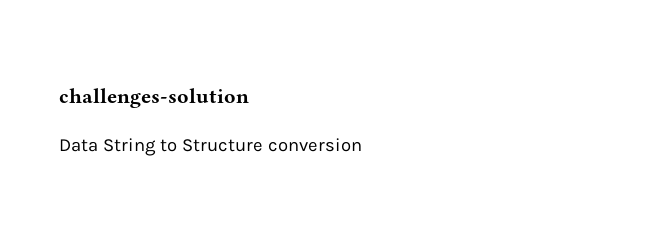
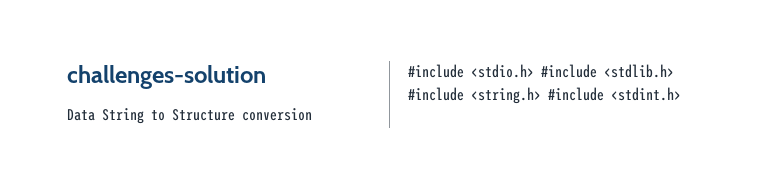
- Data String to Structure conversion
+ Data String to Structure conversion #include <stdio.h> #include <stdlib.h> #include <string.h> #include <stdint.h>

